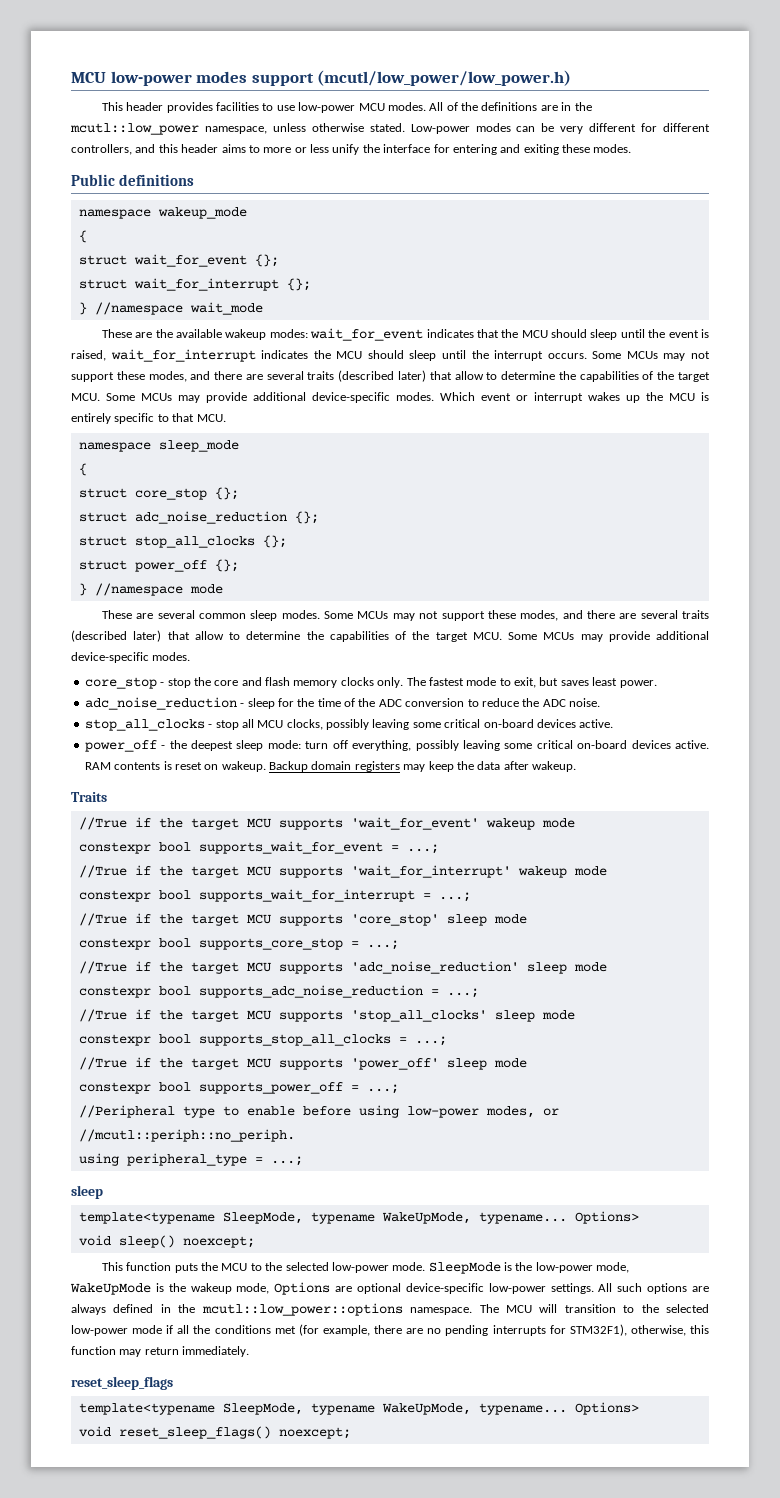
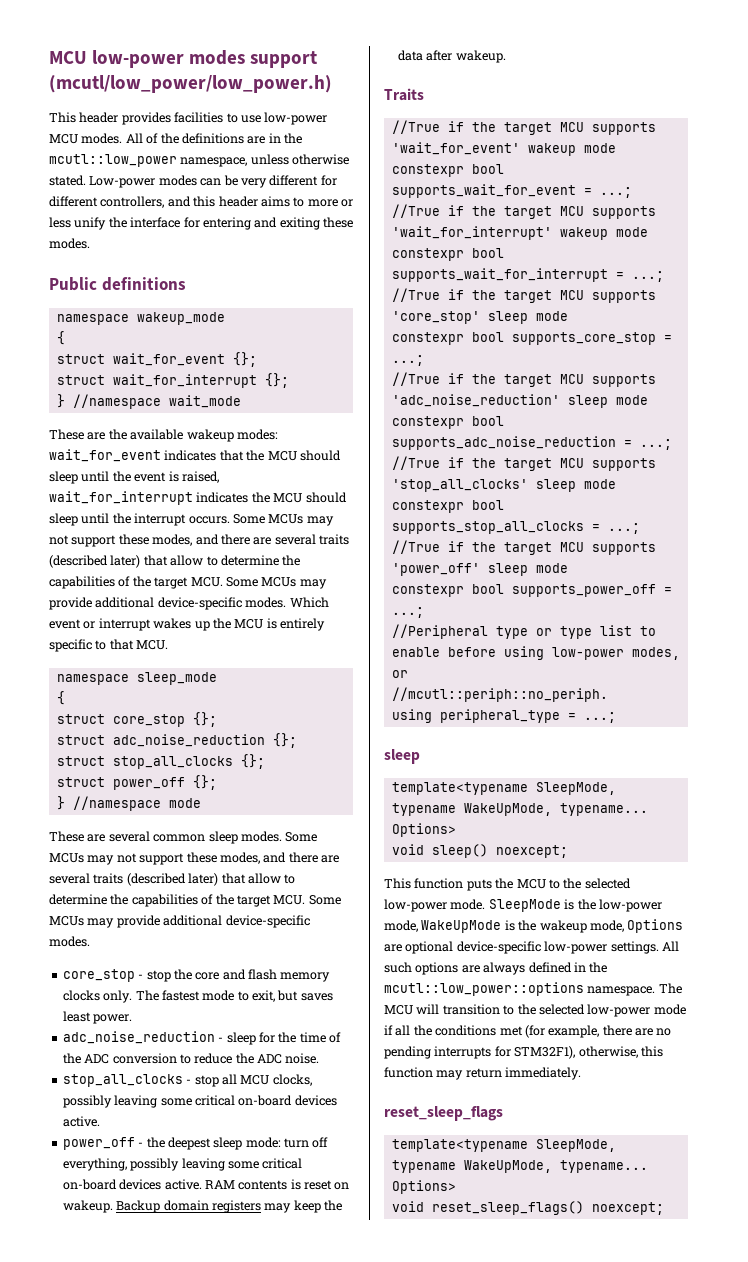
- //Peripheral type to enable before using low-power modes, or
+ //Peripheral type or type list to enable before using low-power modes, or

